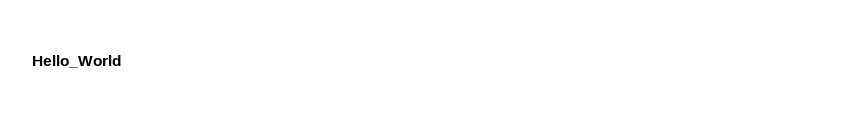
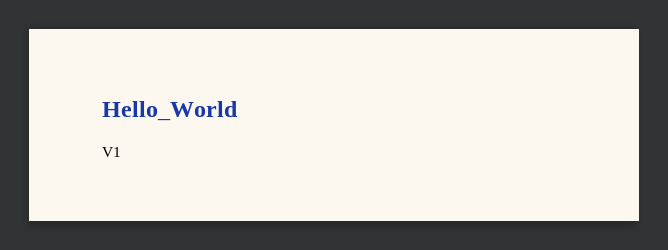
+ V1

